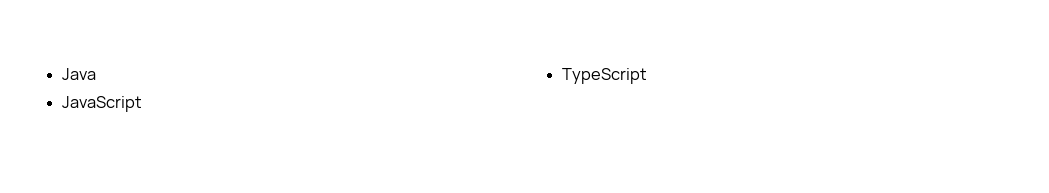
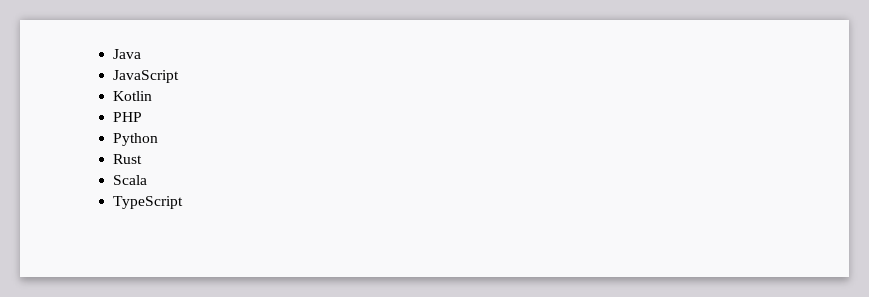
+ Kotlin
+ PHP
+ Python
+ Rust
+ Scala

